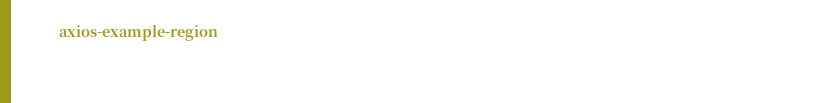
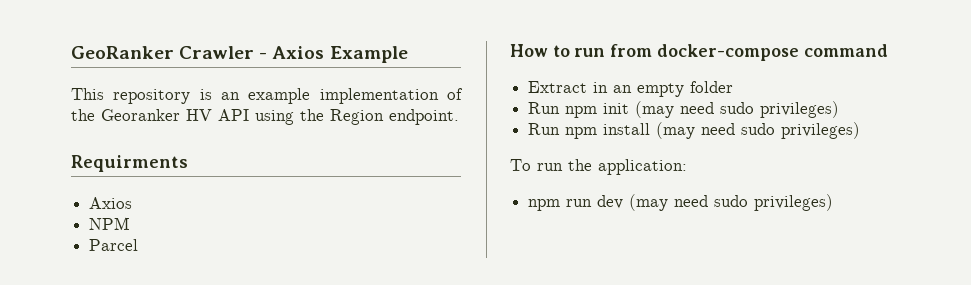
- axios-example-region
+ GeoRanker Crawler - Axios Example
+ This repository is an example implementation of the Georanker HV API using the Region endpoint.
+ Requirments
+ Axios
+ NPM
+ Parcel
+ How to run from docker-compose command
+ Extract in an empty folder
+ Run npm init (may need sudo privileges)
+ Run npm install (may need sudo privileges)
+ To run the application:
+ npm run dev (may need sudo privileges)

